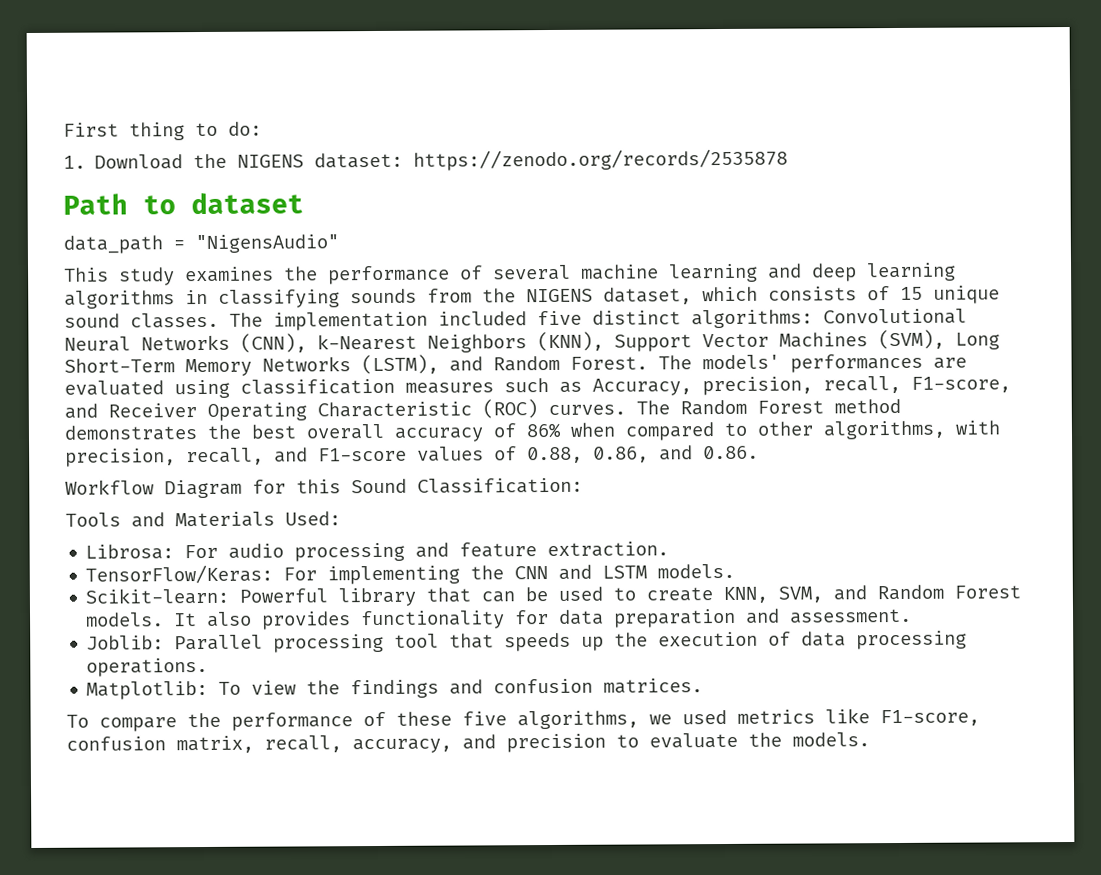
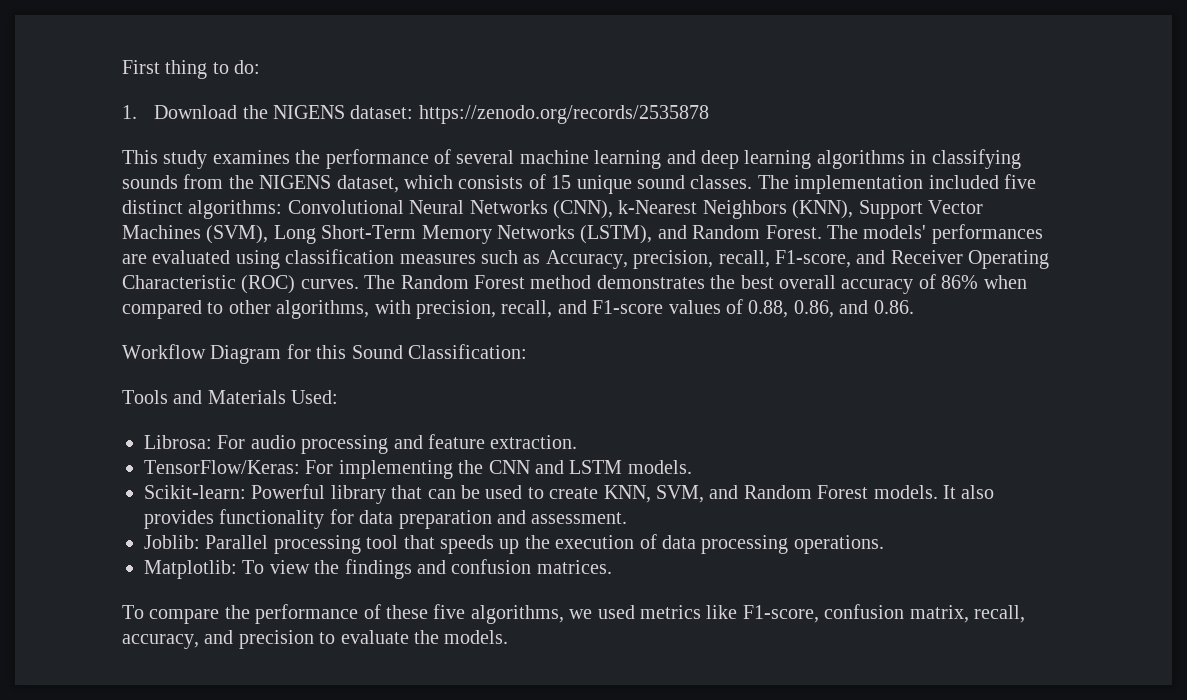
- Path to dataset
- data_path = "NigensAudio"

